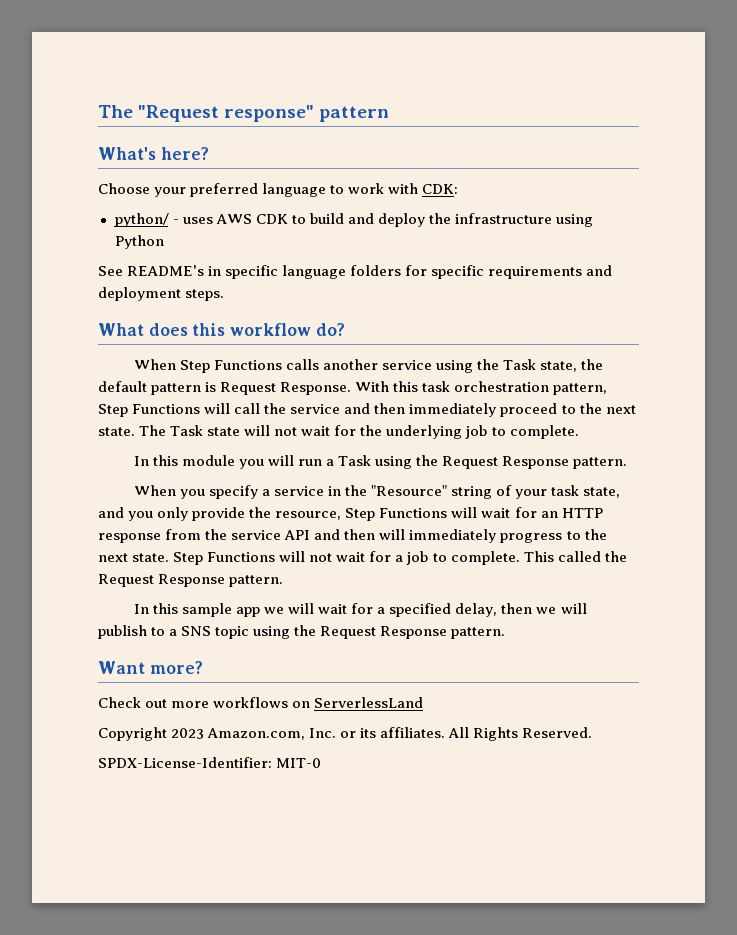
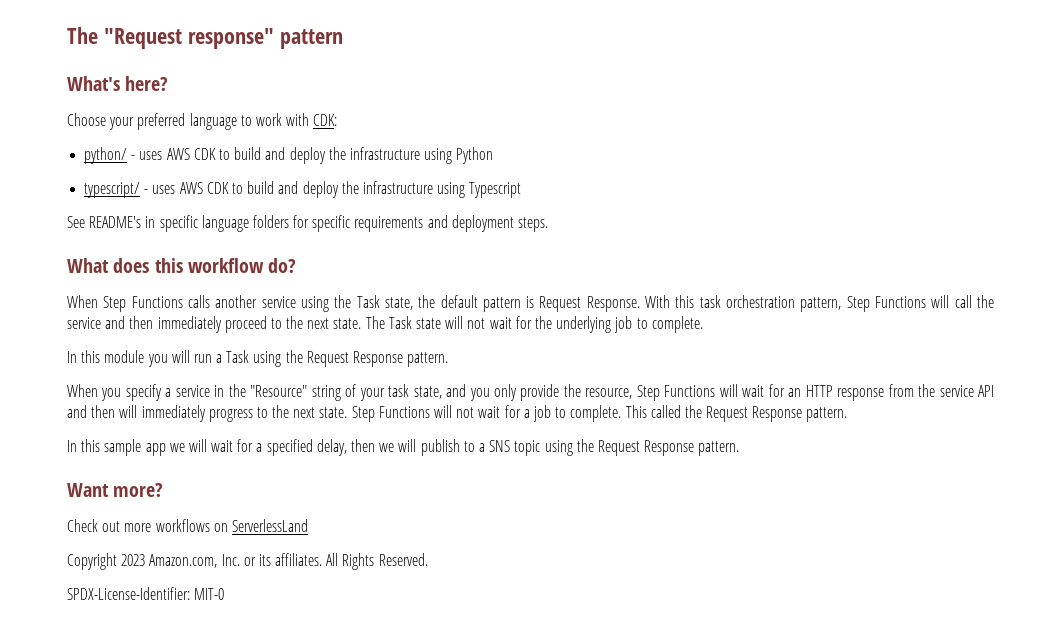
+ typescript/ - uses AWS CDK to build and deploy the infrastructure using Typescript

